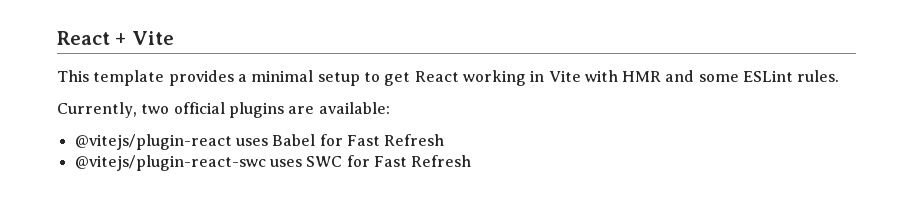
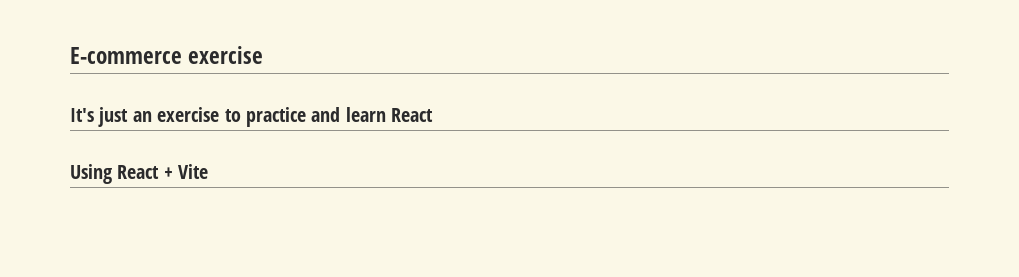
- React + Vite
- This template provides a minimal setup to get React working in Vite with HMR and some ESLint rules.
- Currently, two official plugins are available:
- @vitejs/plugin-react uses Babel for Fast Refresh
- @vitejs/plugin-react-swc uses SWC for Fast Refresh
+ E-commerce exercise
+ It's just an exercise to practice and learn React
+ Using React + Vite

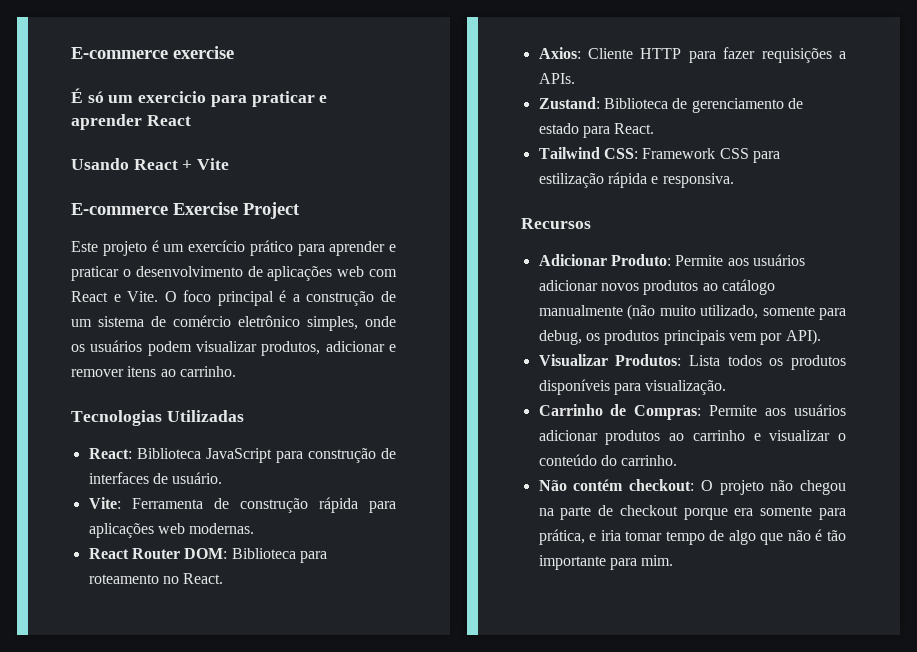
- It's just an exercise to practice and learn React
+ É só um exercicio para praticar e aprender React
- Using React + Vite
+ Usando React + Vite
+ E-commerce Exercise Project
+ Este projeto é um exercício prático para aprender e praticar o desenvolvimento de aplicações web com React e Vite. O foco principal é a construção de um sistema de comércio eletrônico simples, onde os usuários podem visualizar produtos, adicionar e remover itens ao carrinho.
+ Tecnologias Utilizadas
+ React: Biblioteca JavaScript para construção de interfaces de usuário.
+ Vite: Ferramenta de construção rápida para aplicações web modernas.
+ React Router DOM: Biblioteca para roteamento no React.
+ Axios: Cliente HTTP para fazer requisições a APIs.
+ Zustand: Biblioteca de gerenciamento de estado para React.
+ Tailwind CSS: Framework CSS para estilização rápida e responsiva.
+ Recursos
+ Adicionar Produto: Permite aos usuários adicionar novos produtos ao catálogo manualmente (não muito utilizado, somente para debug, os produtos principais vem por API).
+ Visualizar Produtos: Lista todos os produtos disponíveis para visualização.
+ Carrinho de Compras: Permite aos usuários adicionar produtos ao carrinho e visualizar o conteúdo do carrinho.
+ Não contém checkout: O projeto não chegou na parte de checkout porque era somente para prática, e iria tomar tempo de algo que não é tão importante para mim.

